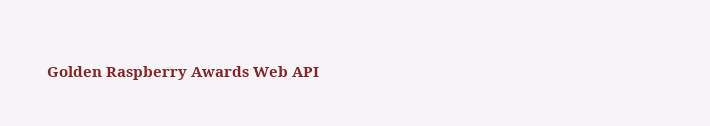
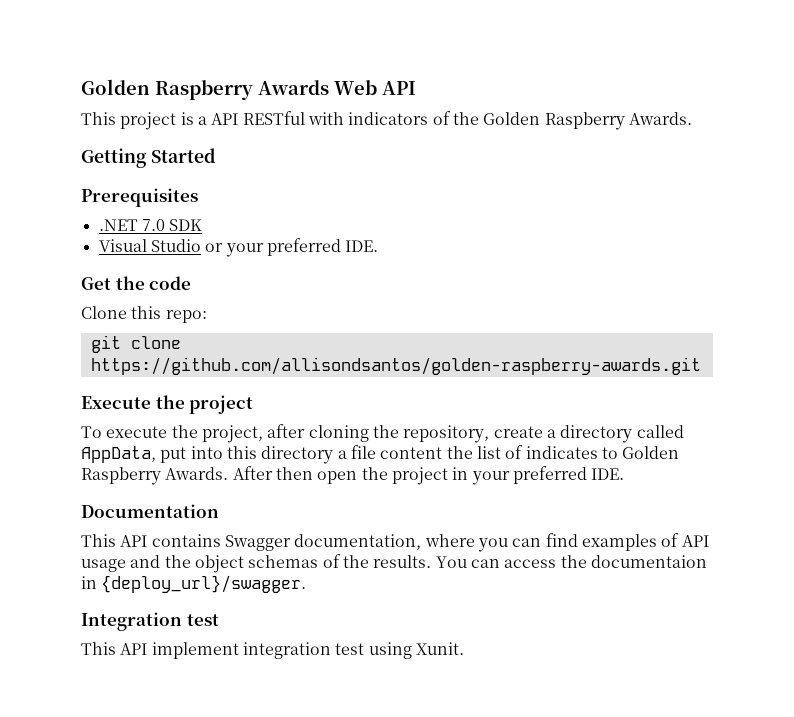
+ This project is a API RESTful with indicators of the Golden Raspberry Awards.
+ Getting Started
+ Prerequisites
+ .NET 7.0 SDK
+ Visual Studio or your preferred IDE.
+ Get the code
+ Clone this repo:
+ git clone https://github.com/allisondsantos/golden-raspberry-awards.git
+ Execute the project
+ To execute the project, after cloning the repository, create a directory called AppData, put into this directory a file content the list of indicates to Golden Raspberry Awards. After then open the project in your preferred IDE.
+ Documentation
+ This API contains Swagger documentation, where you can find examples of API usage and the object schemas of the results. You can access the documentaion in {deploy_url}/swagger.
+ Integration test
+ This API implement integration test using Xunit.

